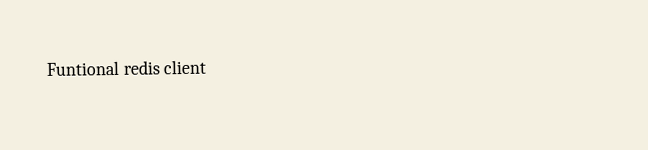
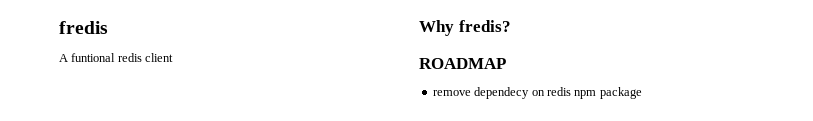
- Funtional redis client
+ fredis
+ A funtional redis client
+ Why fredis?
+ ROADMAP
+ remove dependecy on redis npm package

